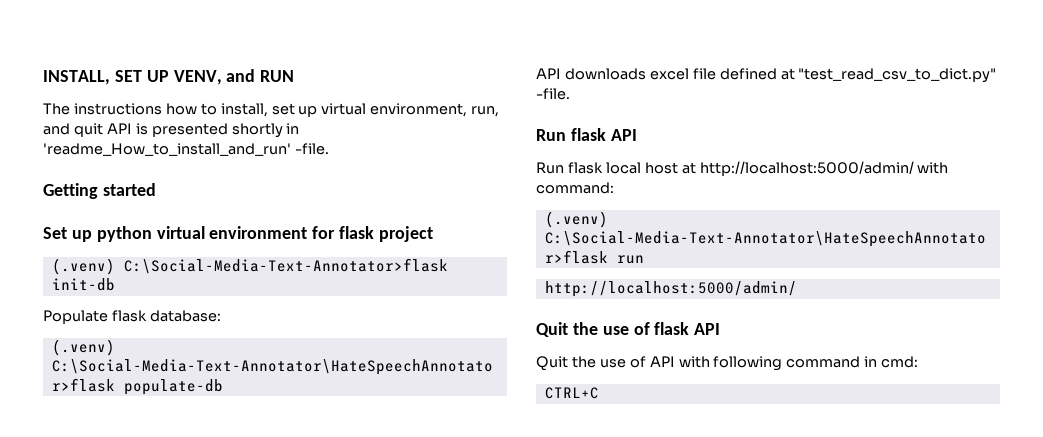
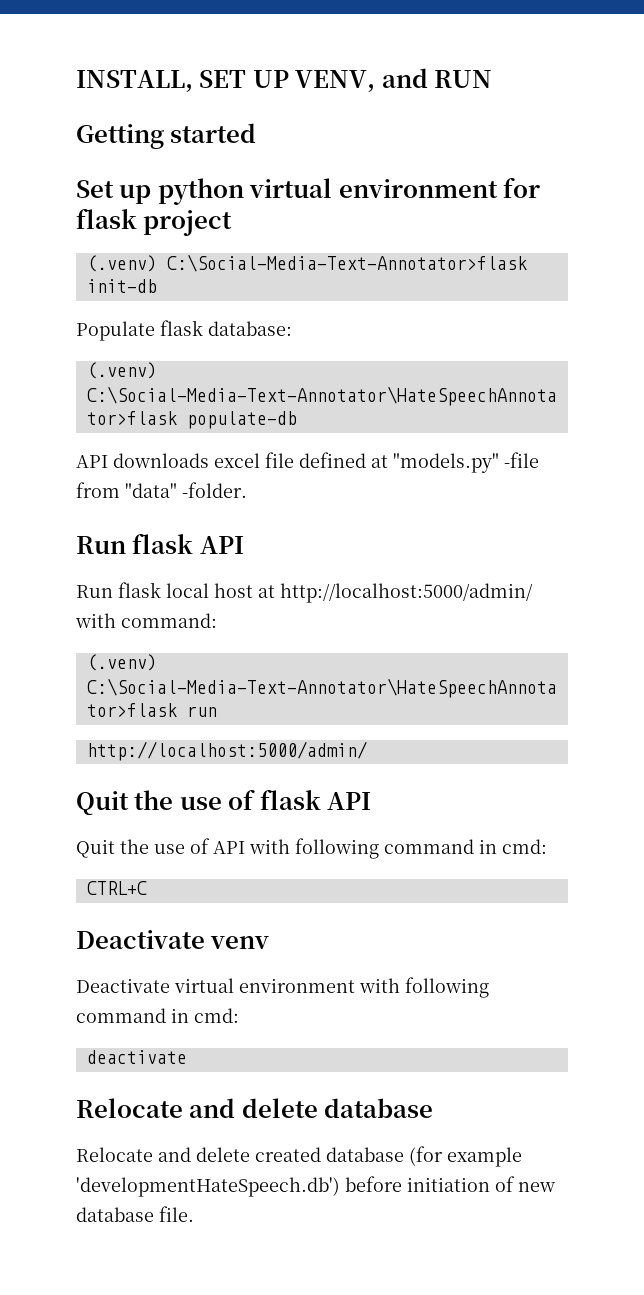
- The instructions how to install, set up virtual environment, run, and quit API is presented shortly in 'readme_How_to_install_and_run' -file.
- API downloads excel file defined at "test_read_csv_to_dict.py" -file.
+ API downloads excel file defined at "models.py" -file from "data" -folder.
+ Deactivate venv
+ Deactivate virtual environment with following command in cmd:
+ deactivate
+ Relocate and delete database
+ Relocate and delete created database (for example 'developmentHateSpeech.db') before initiation of new database file.

